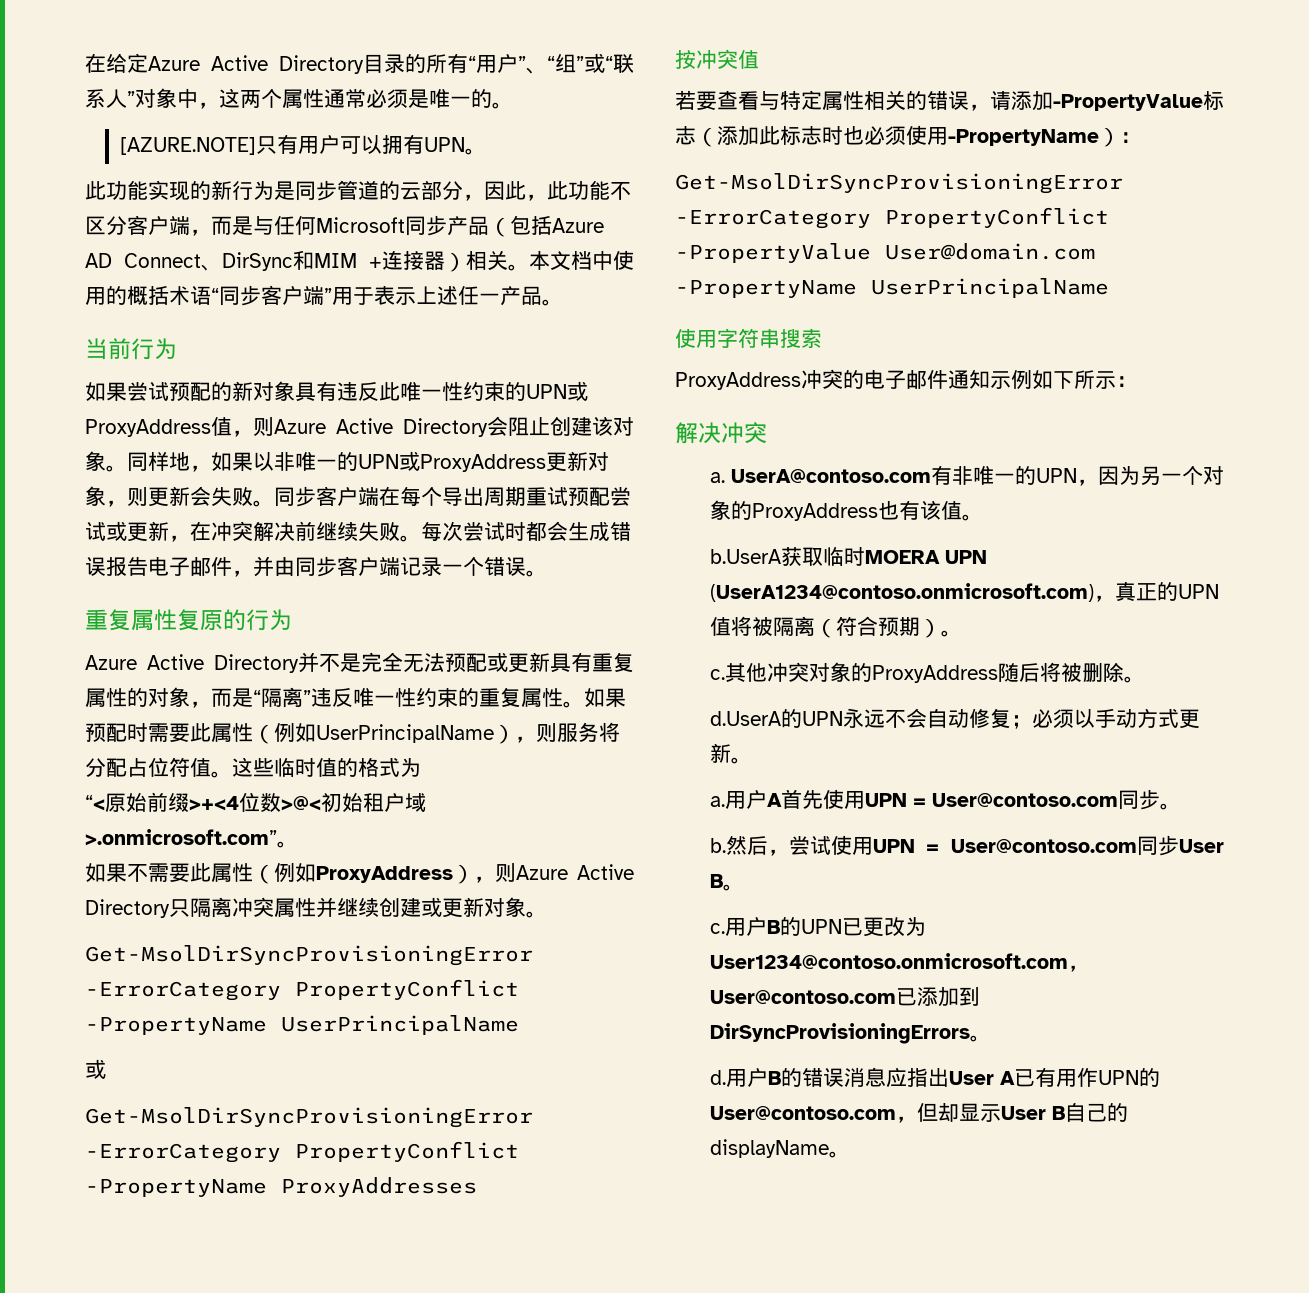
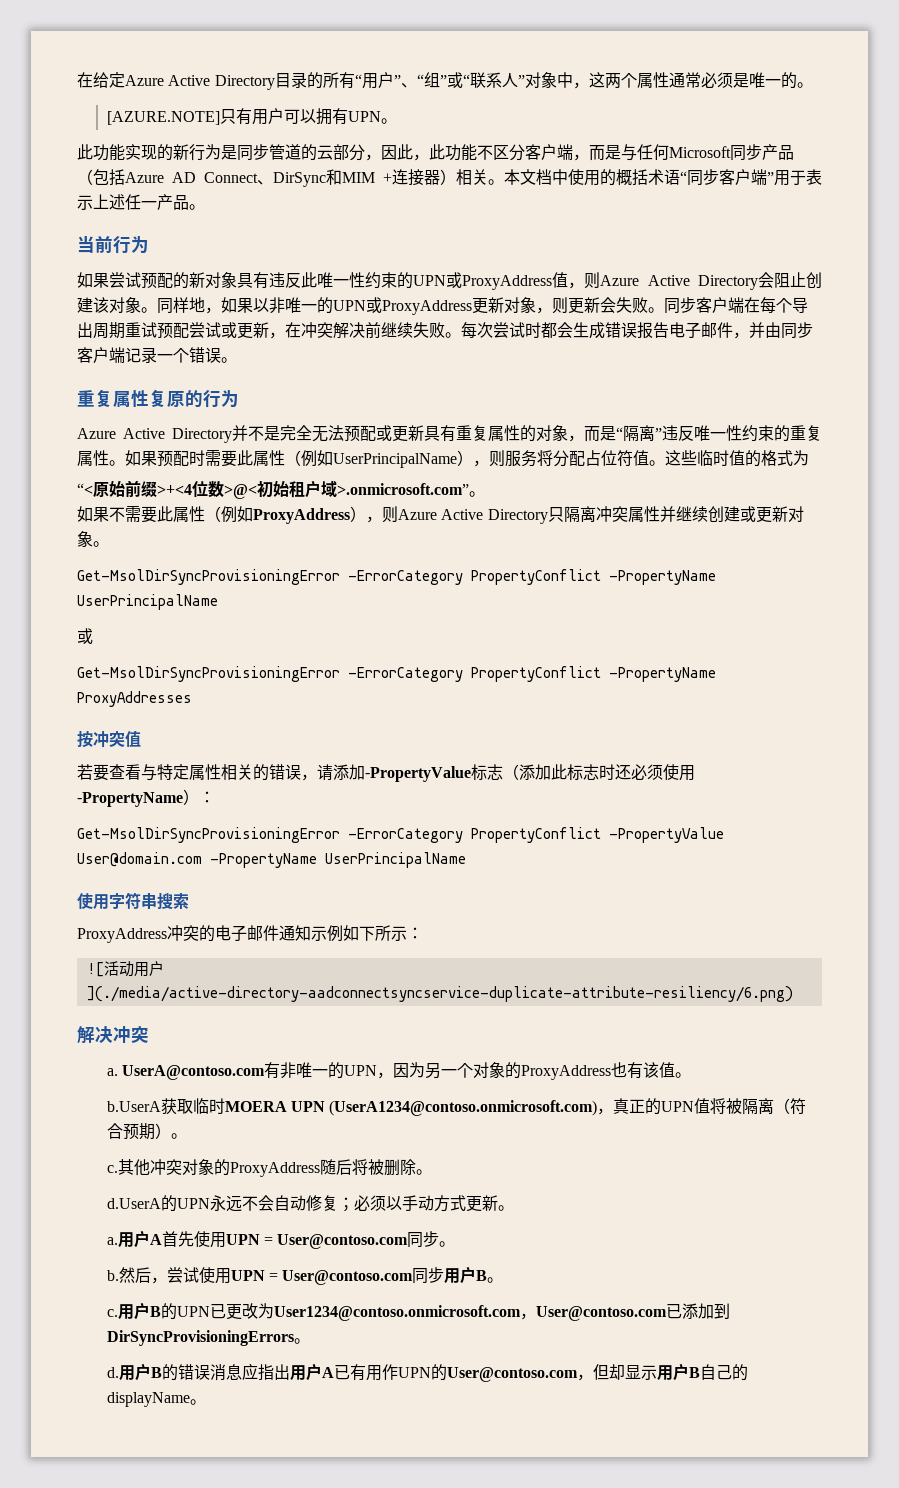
- 若要查看与特定属性相关的错误，请添加-PropertyValue标志（添加此标志时也必须使用-PropertyName）：
+ 若要查看与特定属性相关的错误，请添加-PropertyValue标志（添加此标志时还必须使用-PropertyName）：
+ ![活动用户](./media/active-directory-aadconnectsyncservice-duplicate-attribute-resiliency/6.png)
- 然后，尝试使用UPN = User@contoso.com同步User B。
+ 然后，尝试使用UPN = User@contoso.com同步用户B。
- 用户B的错误消息应指出User A已有用作UPN的User@contoso.com，但却显示User B自己的displayName。
+ 用户B的错误消息应指出用户A已有用作UPN的User@contoso.com，但却显示用户B自己的displayName。

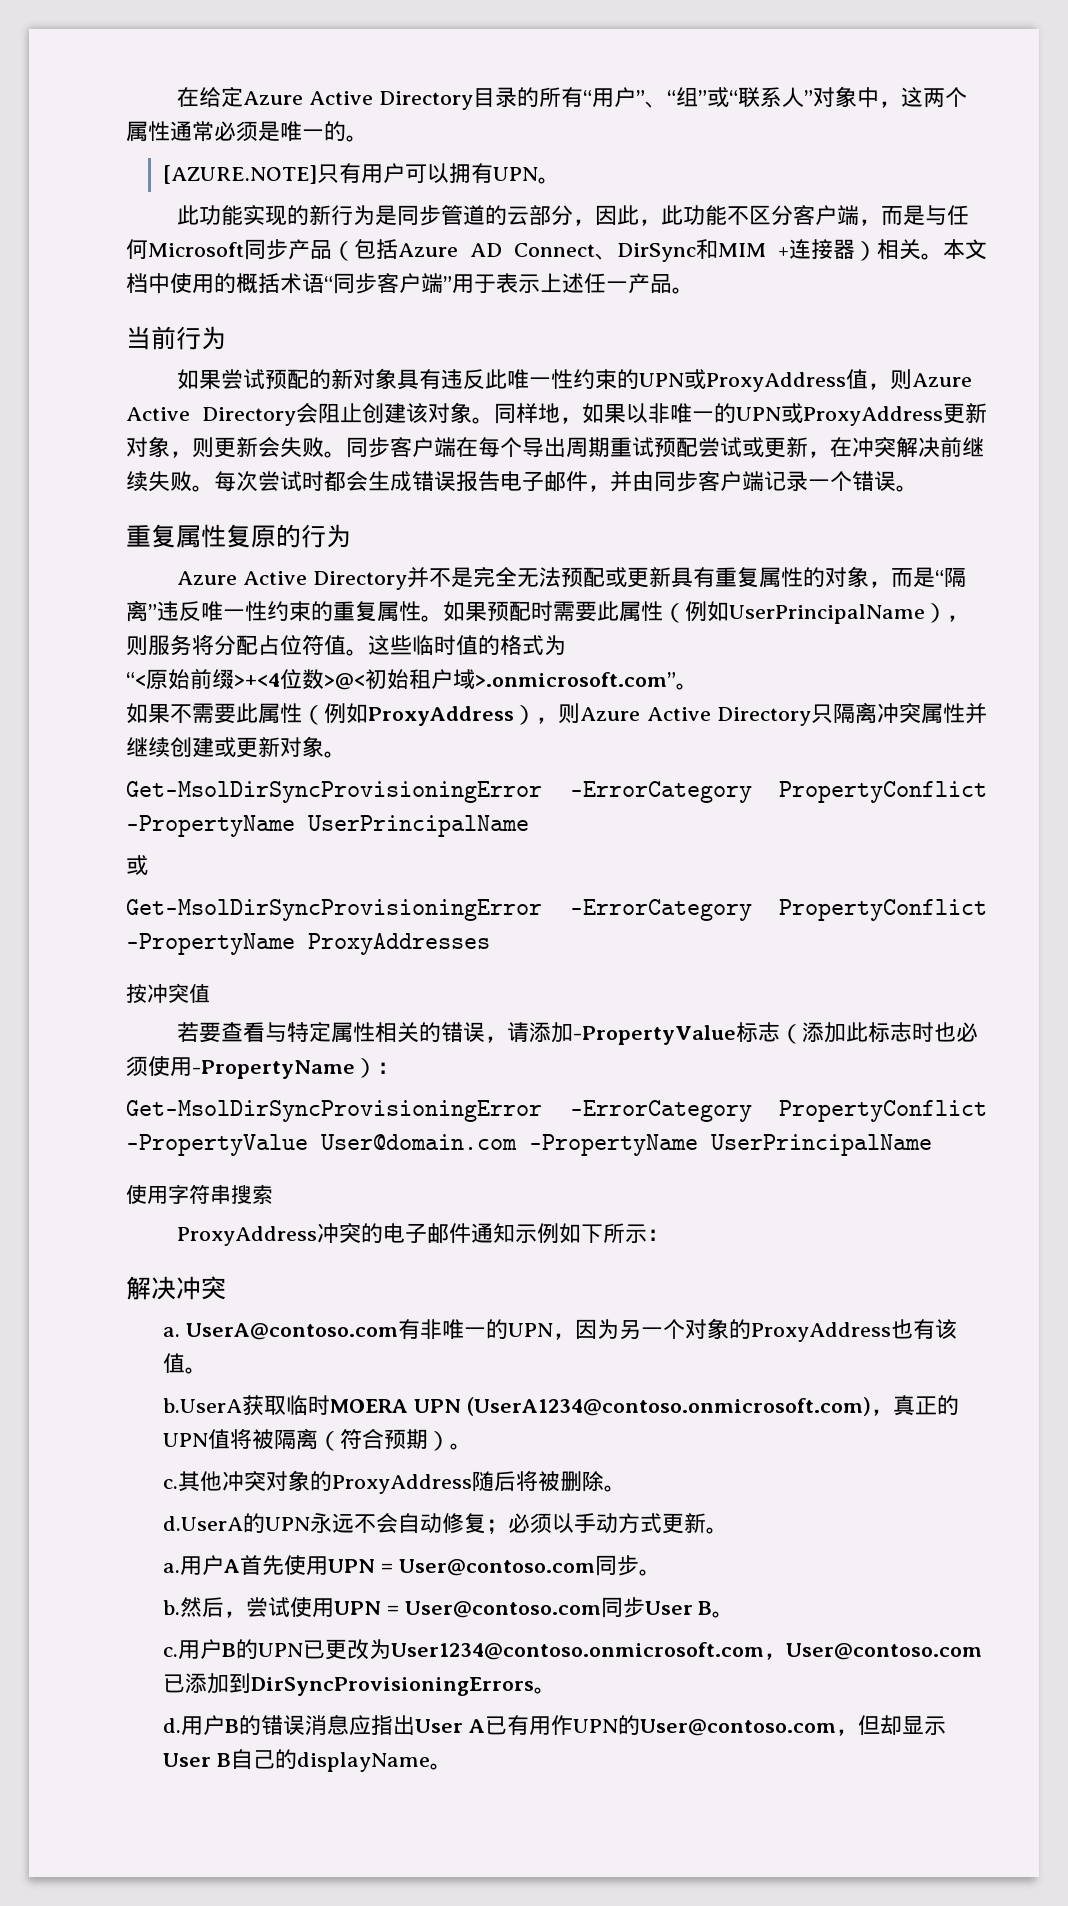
- 若要查看与特定属性相关的错误，请添加-PropertyValue标志（添加此标志时还必须使用-PropertyName）：
+ 若要查看与特定属性相关的错误，请添加-PropertyValue标志（添加此标志时也必须使用-PropertyName）：
- ![活动用户](./media/active-directory-aadconnectsyncservice-duplicate-attribute-resiliency/6.png)
- 然后，尝试使用UPN = User@contoso.com同步用户B。
+ 然后，尝试使用UPN = User@contoso.com同步User B。
- 用户B的错误消息应指出用户A已有用作UPN的User@contoso.com，但却显示用户B自己的displayName。
+ 用户B的错误消息应指出User A已有用作UPN的User@contoso.com，但却显示User B自己的displayName。

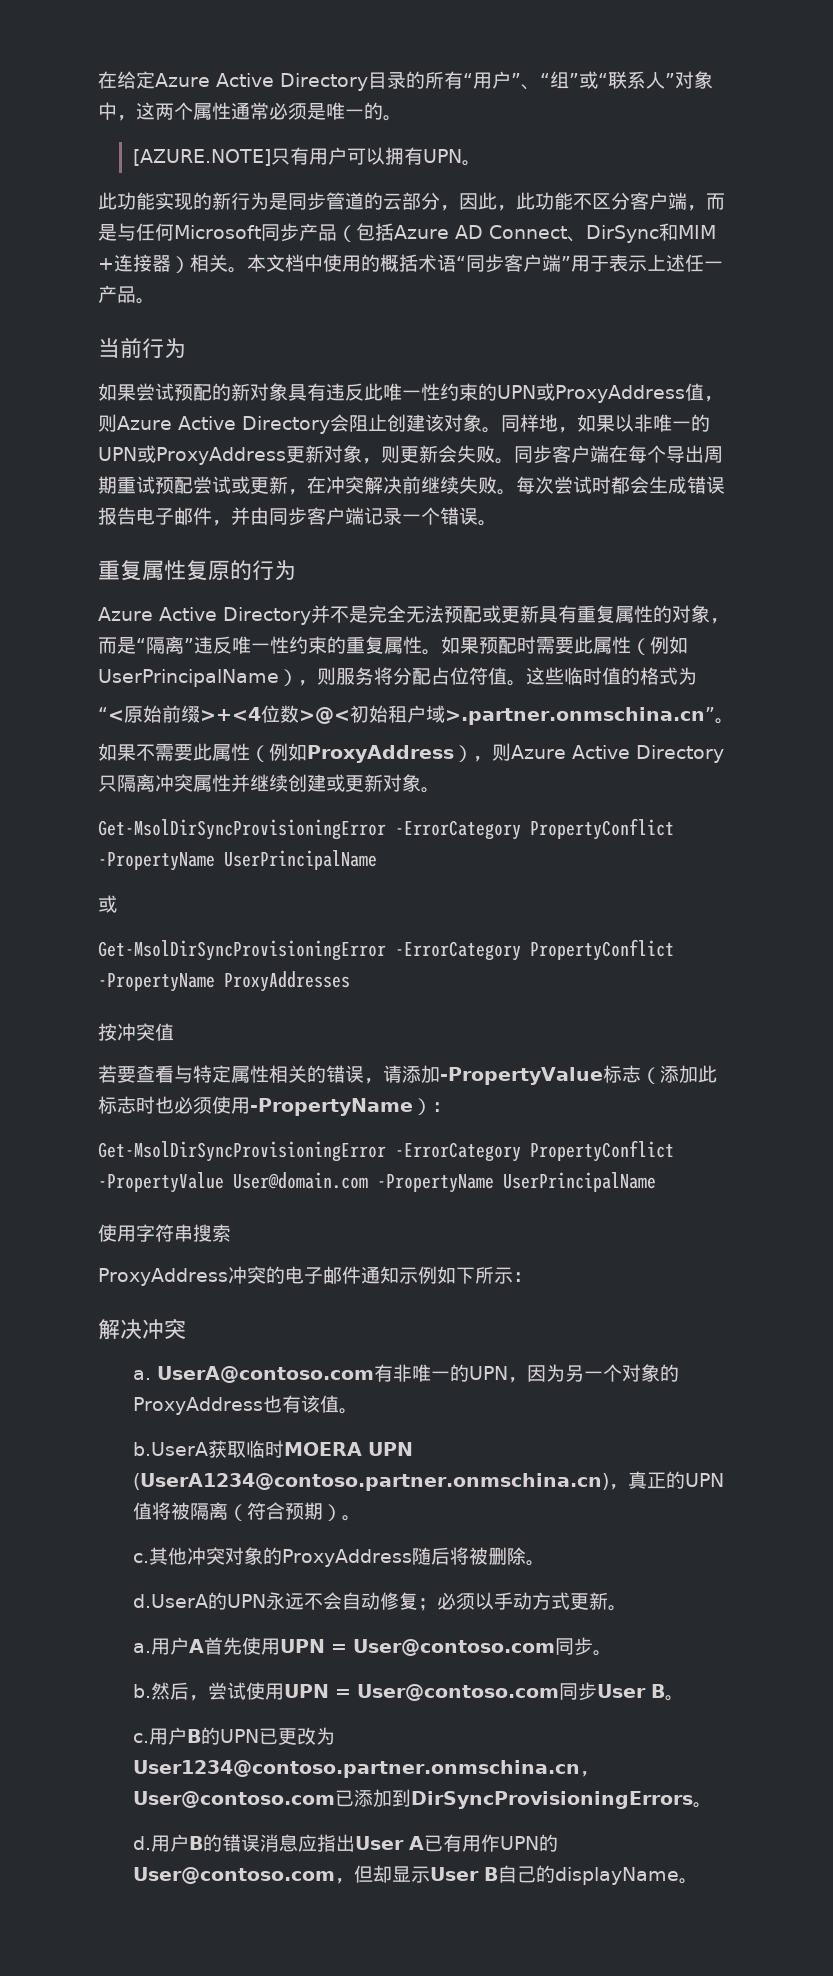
- “<原始前缀>+<4位数>@<初始租户域>.onmicrosoft.com”。
+ “<原始前缀>+<4位数>@<初始租户域>.partner.onmschina.cn”。
- b.UserA获取临时MOERA UPN (UserA1234@contoso.onmicrosoft.com)，真正的UPN值将被隔离（符合预期）。
+ b.UserA获取临时MOERA UPN (UserA1234@contoso.partner.onmschina.cn)，真正的UPN值将被隔离（符合预期）。
- 用户B的UPN已更改为User1234@contoso.onmicrosoft.com，User@contoso.com已添加到DirSyncProvisioningErrors。
+ 用户B的UPN已更改为User1234@contoso.partner.onmschina.cn，User@contoso.com已添加到DirSyncProvisioningErrors。

